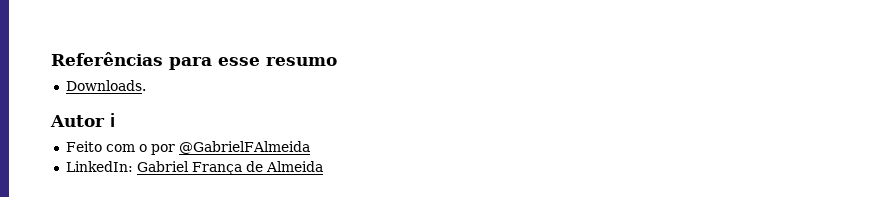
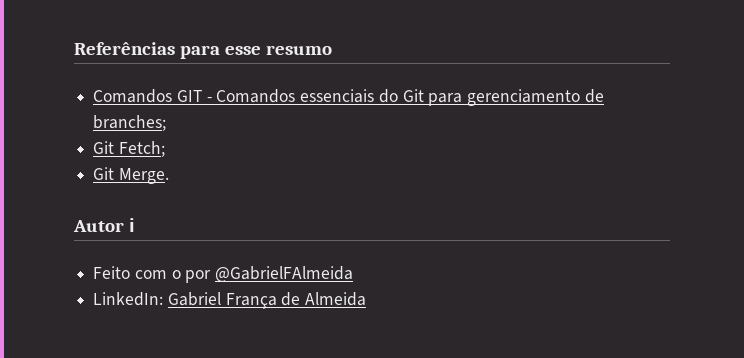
- Downloads.
+ Comandos GIT - Comandos essenciais do Git para gerenciamento de branches;
+ Git Fetch;
+ Git Merge.

